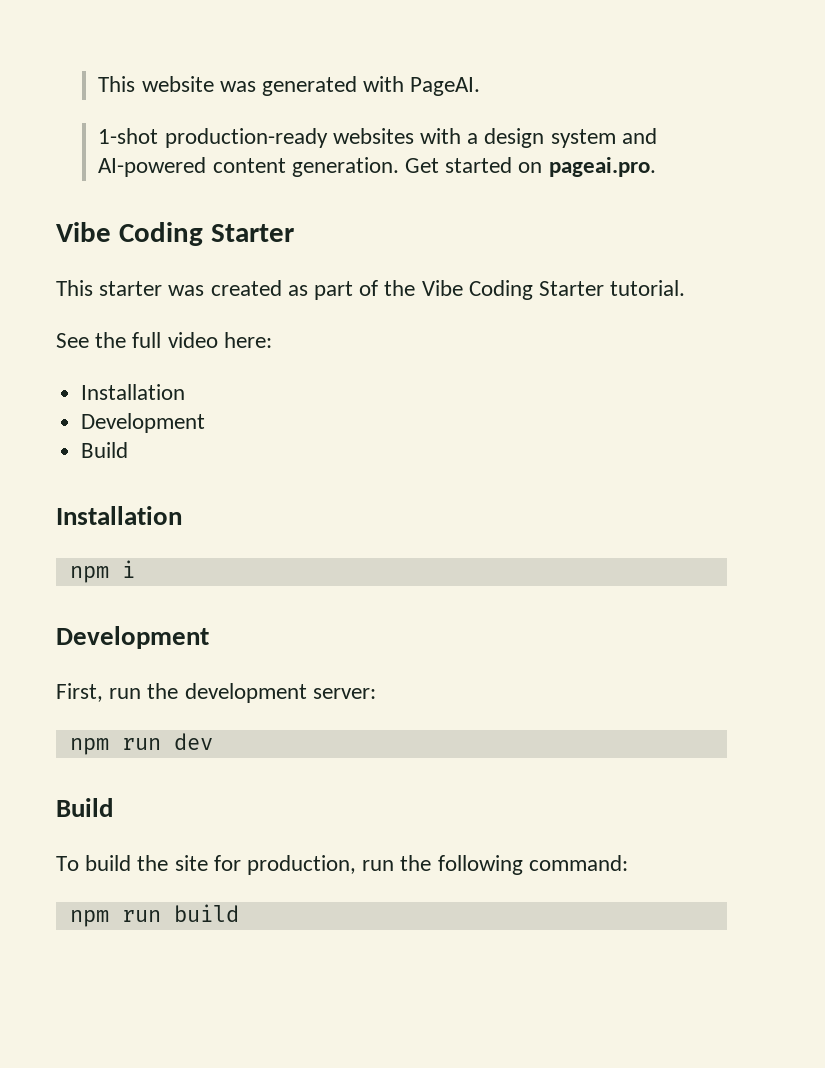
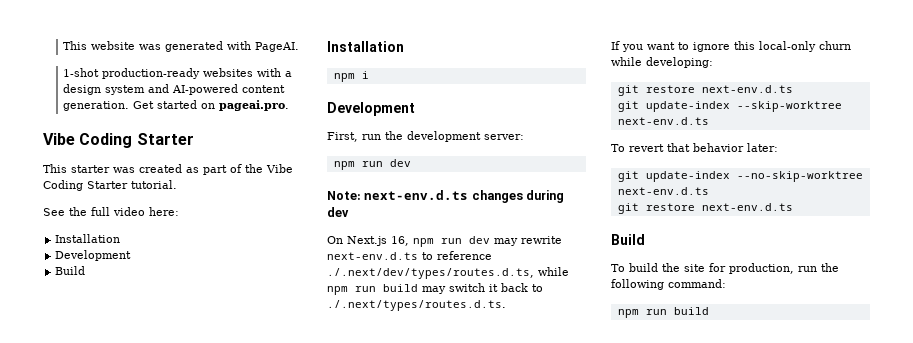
+ Note: next-env.d.ts changes during dev
+ On Next.js 16, npm run dev may rewrite next-env.d.ts to reference ./.next/dev/types/routes.d.ts, while npm run build may switch it back to ./.next/types/routes.d.ts.
+ If you want to ignore this local-only churn while developing:
+ git restore next-env.d.ts
+ git update-index --skip-worktree next-env.d.ts
+ To revert that behavior later:
+ git update-index --no-skip-worktree next-env.d.ts
+ git restore next-env.d.ts

